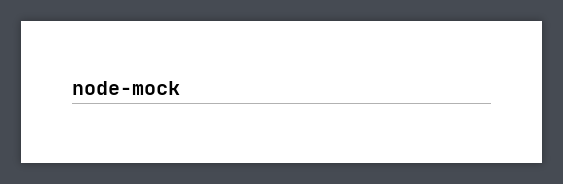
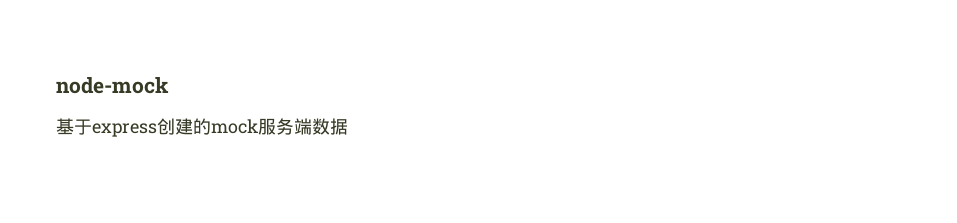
+ 基于express创建的mock服务端数据

